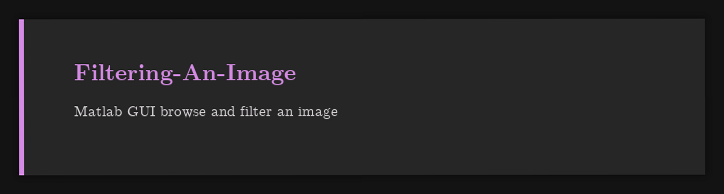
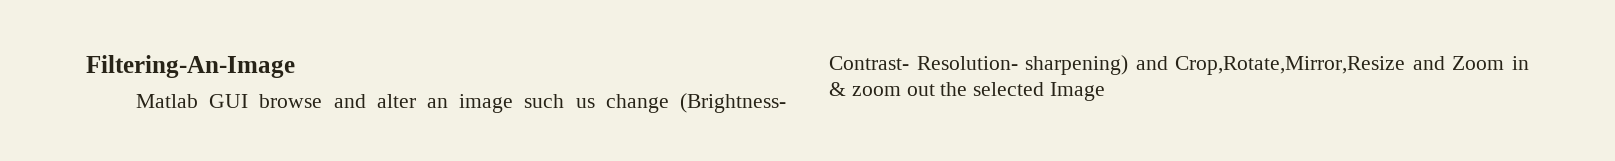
- Matlab GUI browse and filter an image
+ Matlab GUI browse and alter an image such us change (Brightness- Contrast- Resolution- sharpening) and Crop,Rotate,Mirror,Resize and Zoom in & zoom out the selected Image

